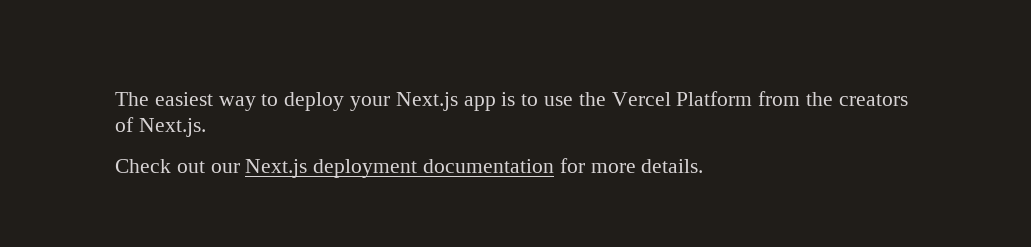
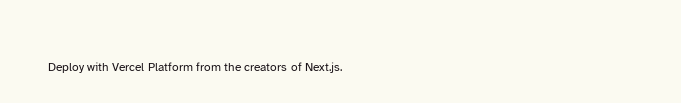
- The easiest way to deploy your Next.js app is to use the Vercel Platform from the creators of Next.js.
+ Deploy with Vercel Platform from the creators of Next.js.
- Check out our Next.js deployment documentation for more details.

